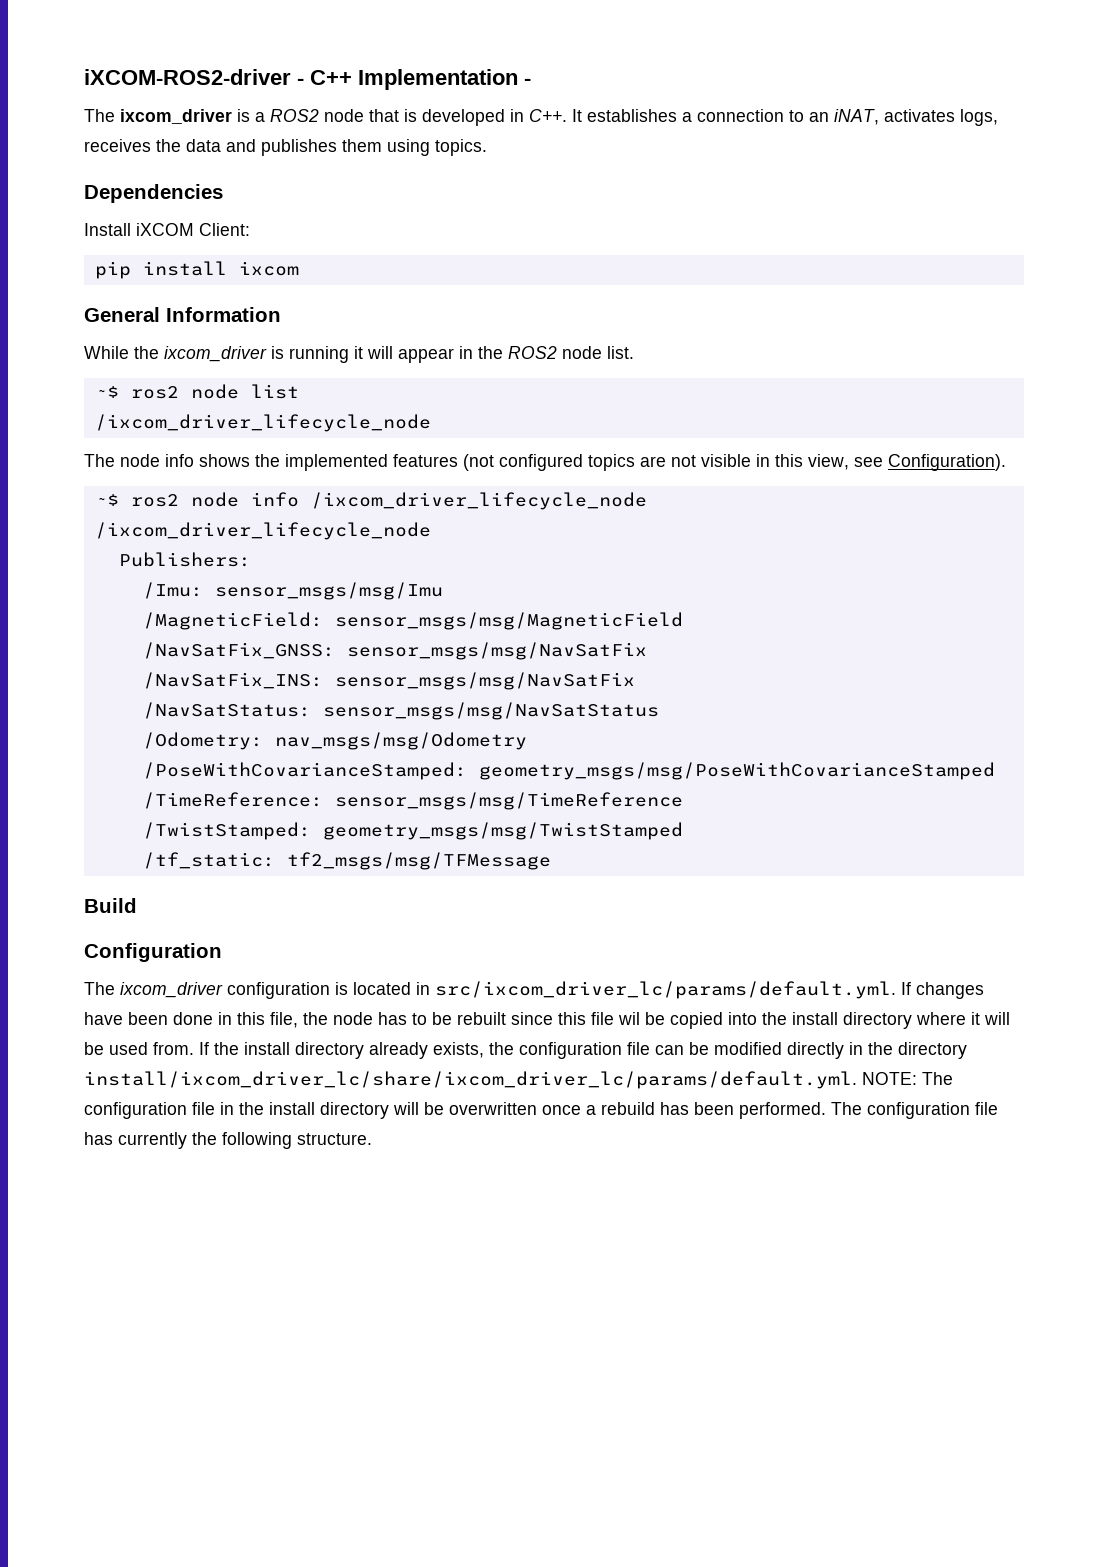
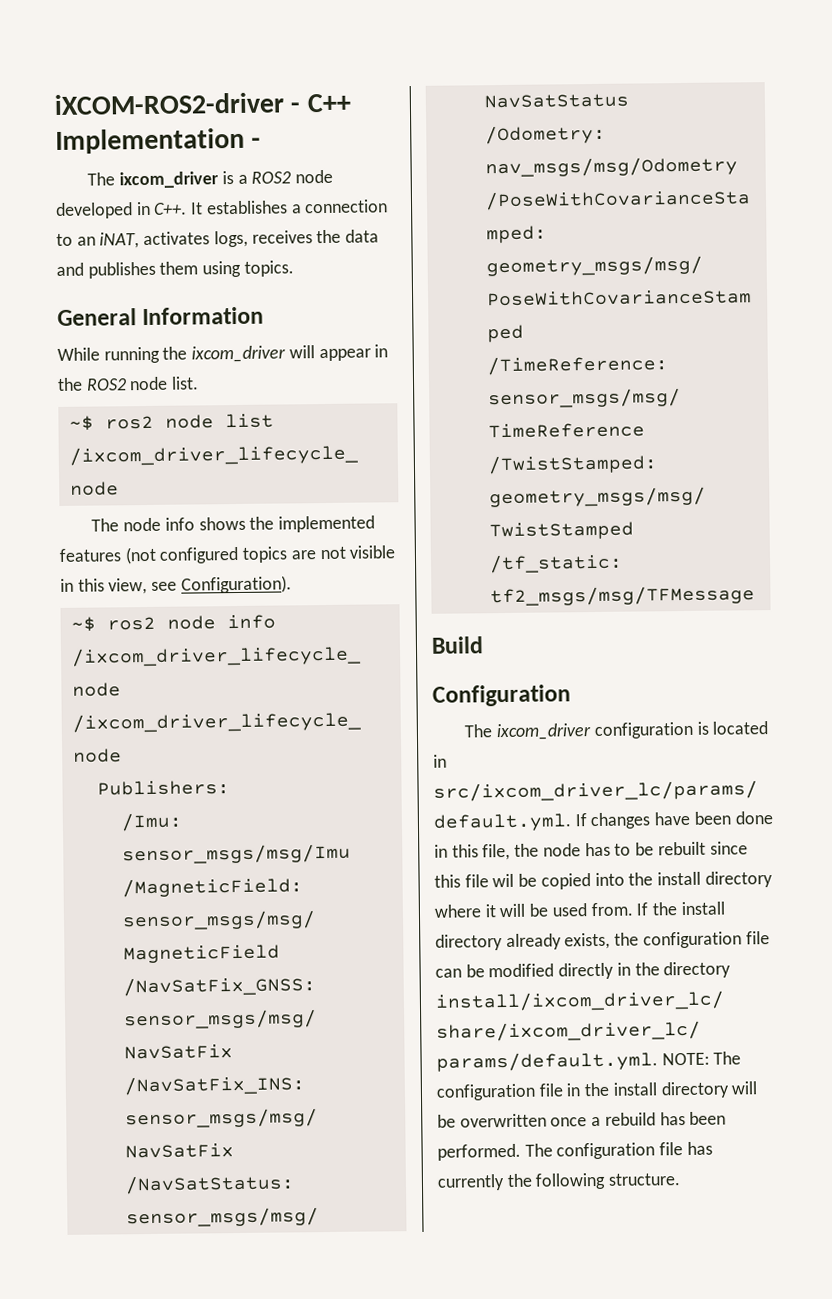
- The ixcom_driver is a ROS2 node that is developed in C++. It establishes a connection to an iNAT, activates logs, receives the data and publishes them using topics.
+ The ixcom_driver is a ROS2 node developed in C++. It establishes a connection to an iNAT, activates logs, receives the data and publishes them using topics.
- Dependencies
- Install iXCOM Client:
- pip install ixcom
- While the ixcom_driver is running it will appear in the ROS2 node list.
+ While running the ixcom_driver will appear in the ROS2 node list.

